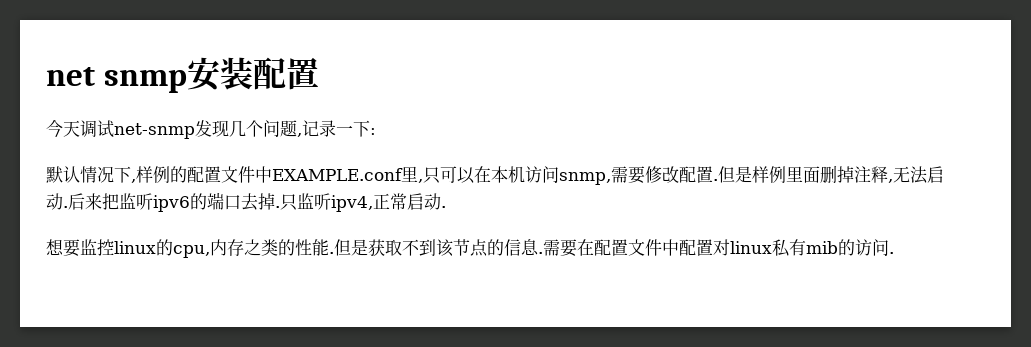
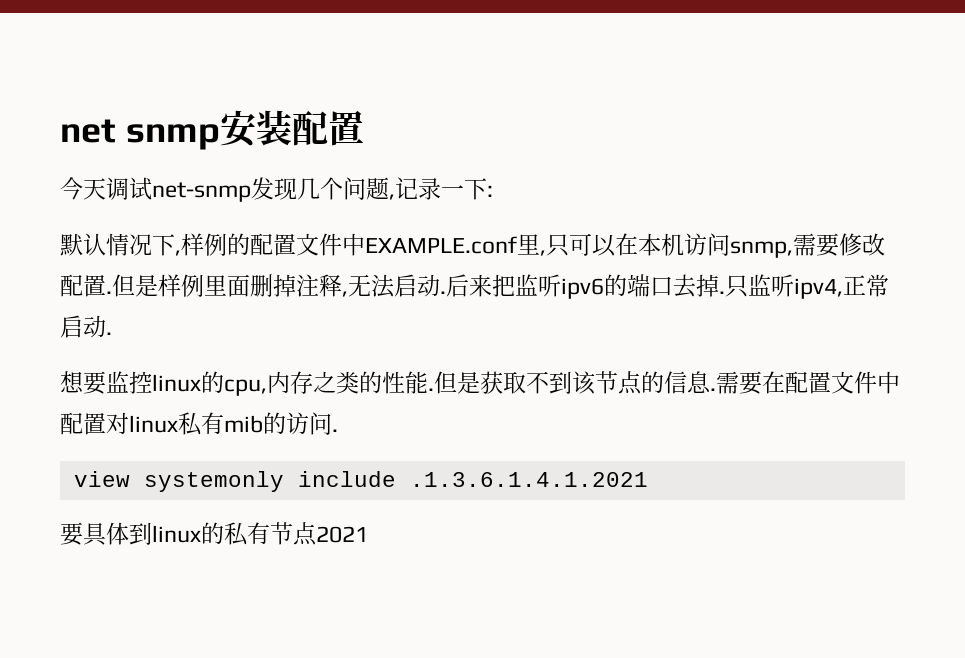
+ view systemonly include .1.3.6.1.4.1.2021
+ 要具体到linux的私有节点2021

